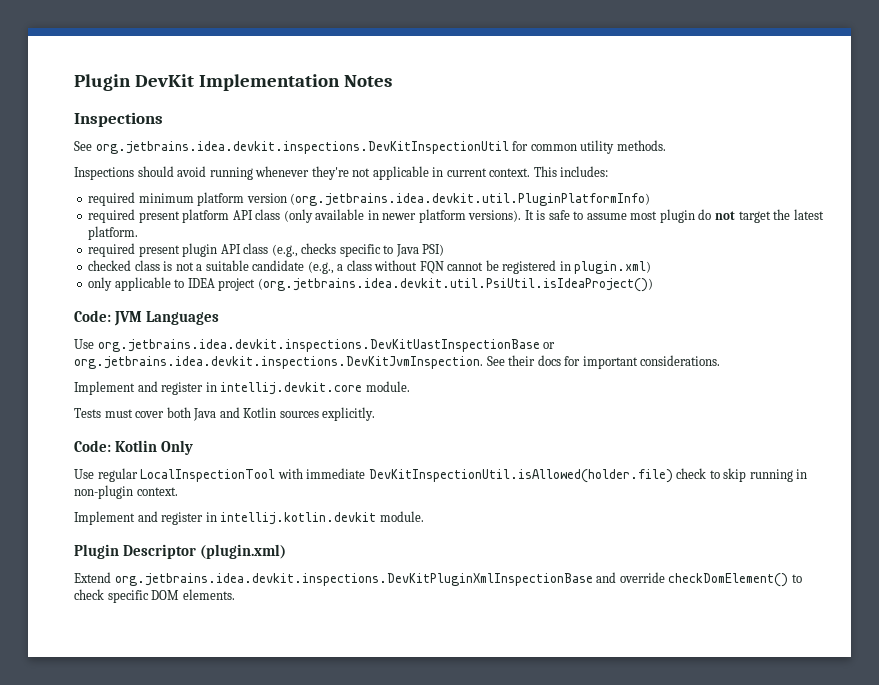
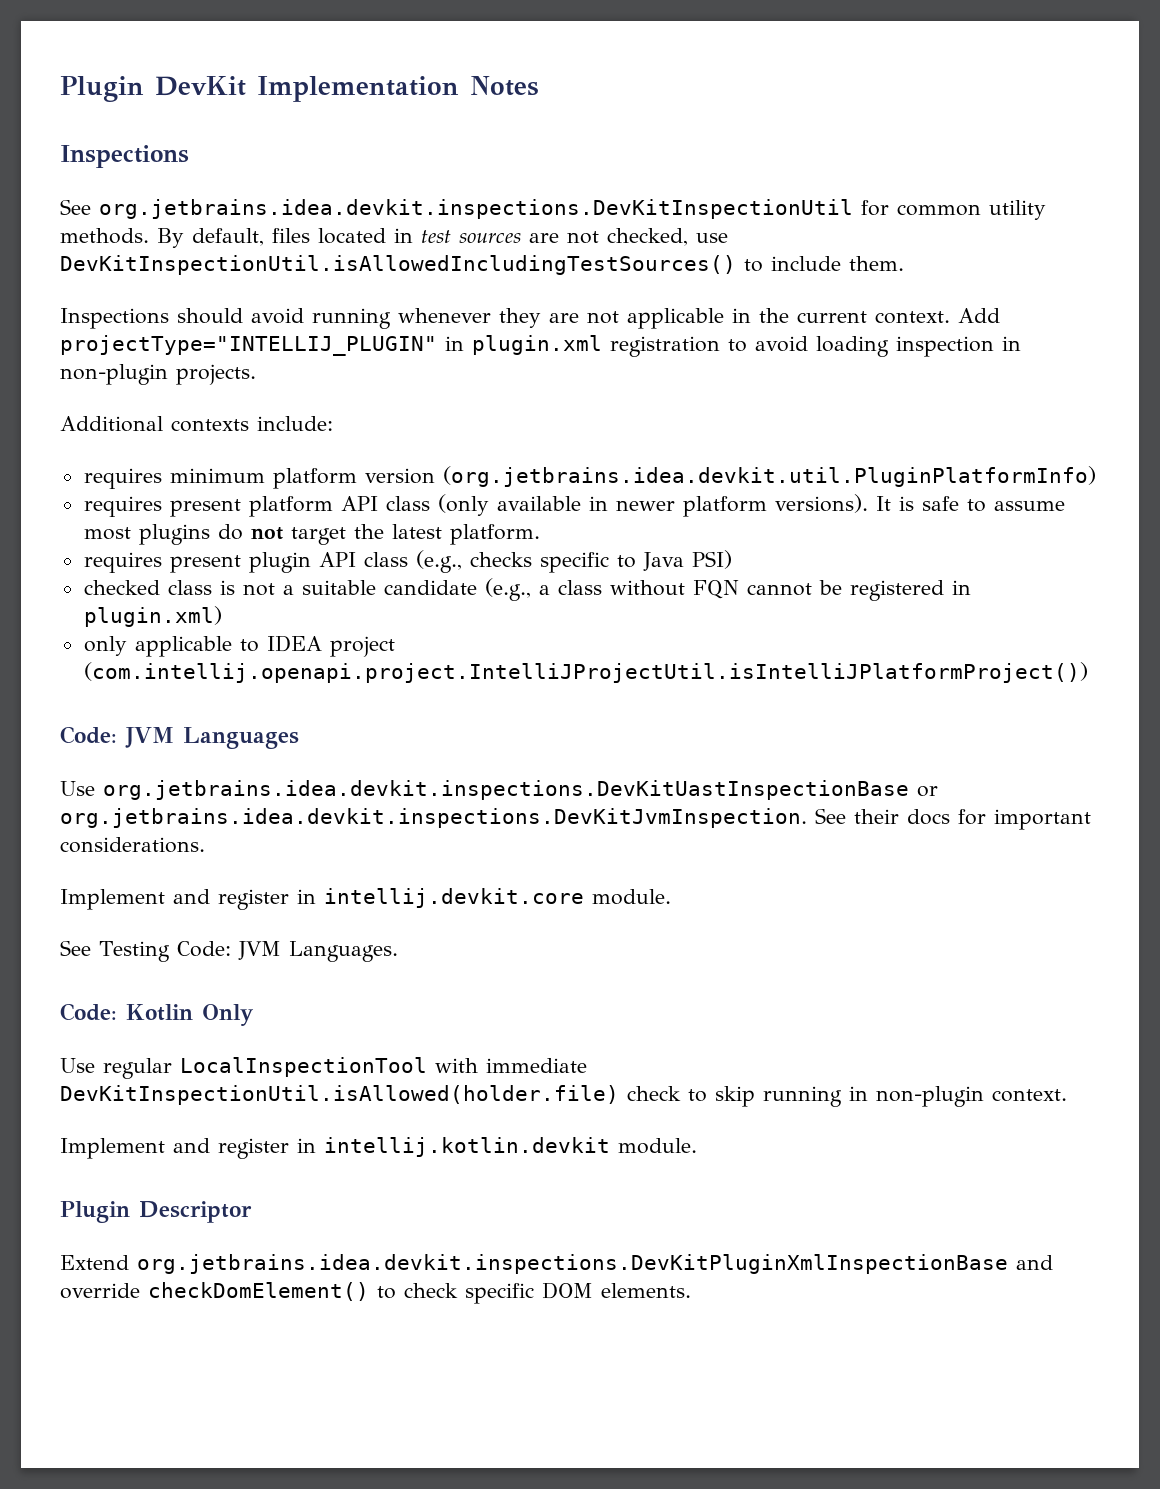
+ By default, files located in test sources are not checked, use DevKitInspectionUtil.isAllowedIncludingTestSources() to include them.
- Inspections should avoid running whenever they're not applicable in current context.
+ Inspections should avoid running whenever they are not applicable in the current context.
- This includes:
- required minimum platform version (org.jetbrains.idea.devkit.util.PluginPlatformInfo)
+ Add projectType="INTELLIJ_PLUGIN" in plugin.xml registration to avoid loading inspection in non-plugin projects.
+ Additional contexts include:
+ requires minimum platform version (org.jetbrains.idea.devkit.util.PluginPlatformInfo)
- required present platform API class (only available in newer platform versions).
+ requires present platform API class (only available in newer platform versions).
- It is safe to assume most plugin do not target the latest platform.
+ It is safe to assume most plugins do not target the latest platform.
- required present plugin API class (e.g., checks specific to Java PSI)
+ requires present plugin API class (e.g., checks specific to Java PSI)
- only applicable to IDEA project (org.jetbrains.idea.devkit.util.PsiUtil.isIdeaProject())
+ only applicable to IDEA project (com.intellij.openapi.project.IntelliJProjectUtil.isIntelliJPlatformProject())
- Tests must cover both Java and Kotlin sources explicitly.
+ See Testing Code: JVM Languages.
- Plugin Descriptor (plugin.xml)
+ Plugin Descriptor

